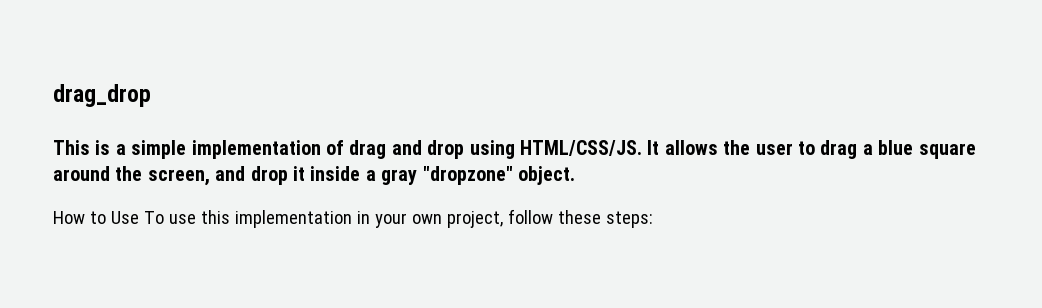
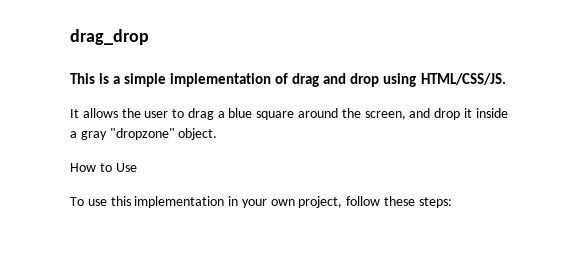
- This is a simple implementation of drag and drop using HTML/CSS/JS. It allows the user to drag a blue square around the screen, and drop it inside a gray "dropzone" object.
+ This is a simple implementation of drag and drop using HTML/CSS/JS.
+ It allows the user to drag a blue square around the screen, and drop it inside a gray "dropzone" object.
- How to Use To use this implementation in your own project, follow these steps:
+ How to Use
+ To use this implementation in your own project, follow these steps:

